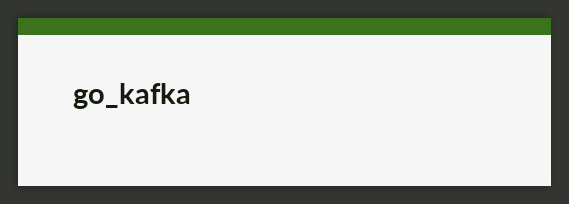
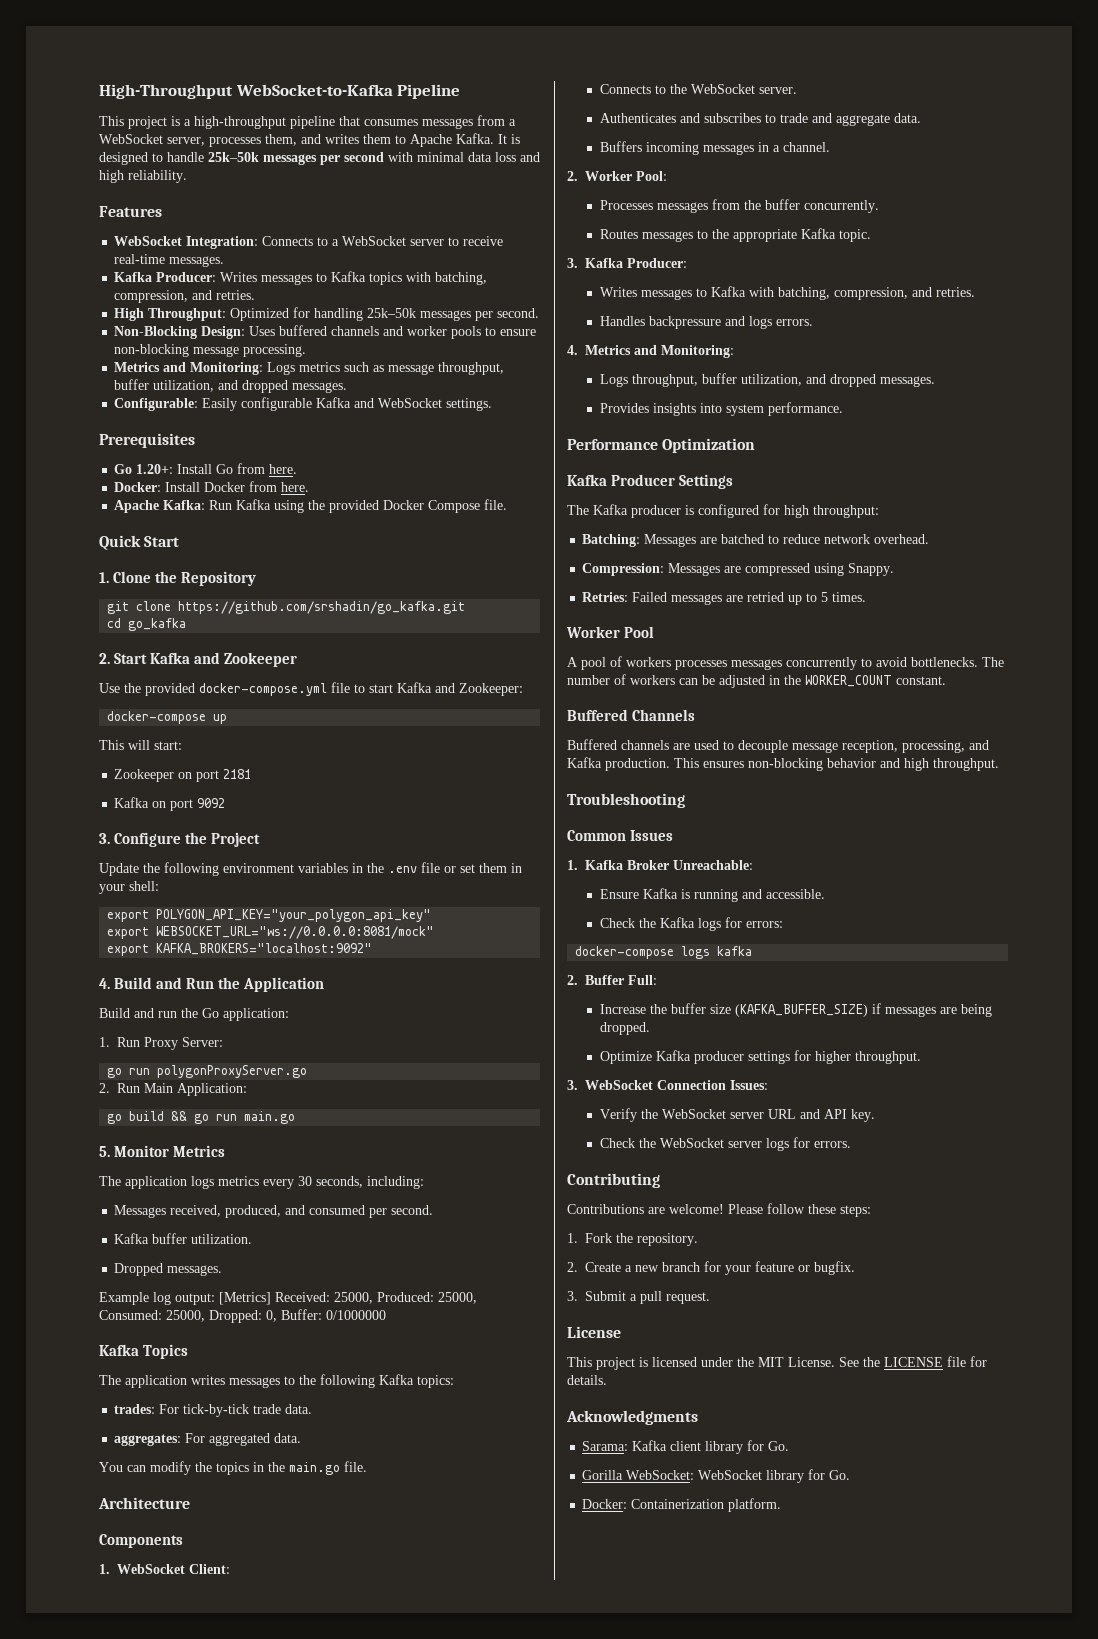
- go_kafka
+ High-Throughput WebSocket-to-Kafka Pipeline
+ This project is a high-throughput pipeline that consumes messages from a WebSocket server, processes them, and writes them to Apache Kafka. It is designed to handle 25k–50k messages per second with minimal data loss and high reliability.
+ Features
+ WebSocket Integration: Connects to a WebSocket server to receive real-time messages.
+ Kafka Producer: Writes messages to Kafka topics with batching, compression, and retries.
+ High Throughput: Optimized for handling 25k–50k messages per second.
+ Non-Blocking Design: Uses buffered channels and worker pools to ensure non-blocking message processing.
+ Metrics and Monitoring: Logs metrics such as message throughput, buffer utilization, and dropped messages.
+ Configurable: Easily configurable Kafka and WebSocket settings.
+ Prerequisites
+ Go 1.20+: Install Go from here.
+ Docker: Install Docker from here.
+ Apache Kafka: Run Kafka using the provided Docker Compose file.
+ Quick Start
+ 1. Clone the Repository
+ git clone https://github.com/srshadin/go_kafka.git
+ cd go_kafka
+ 2. Start Kafka and Zookeeper
+ Use the provided docker-compose.yml file to start Kafka and Zookeeper:
+ docker-compose up
+ This will start:
+ Zookeeper on port 2181
+ Kafka on port 9092
+ 3. Configure the Project
+ Update the following environment variables in the .env file or set them in your shell:
+ export POLYGON_API_KEY="your_polygon_api_key"
+ export WEBSOCKET_URL="ws://0.0.0.0:8081/mock"
+ export KAFKA_BROKERS="localhost:9092"
+ 4. Build and Run the Application
+ Build and run the Go application:
+ 1. Run Proxy Server:
+ go run polygonProxyServer.go
+ 2. Run Main Application:
+ go build && go run main.go
+ 5. Monitor Metrics
+ The application logs metrics every 30 seconds, including:
+ Messages received, produced, and consumed per second.
+ Kafka buffer utilization.
+ Dropped messages.
+ Example log output: [Metrics] Received: 25000, Produced: 25000, Consumed: 25000, Dropped: 0, Buffer: 0/1000000
+ Kafka Topics
+ The application writes messages to the following Kafka topics:
+ trades: For tick-by-tick trade data.
+ aggregates: For aggregated data.
+ You can modify the topics in the main.go file.
+ Architecture
+ Components
+ 1. WebSocket Client:
+ Connects to the WebSocket server.
+ Authenticates and subscribes to trade and aggregate data.
+ Buffers incoming messages in a channel.
+ 2. Worker Pool:
+ Processes messages from the buffer concurrently.
+ Routes messages to the appropriate Kafka topic.
+ 3. Kafka Producer:
+ Writes messages to Kafka with batching, compression, and retries.
+ Handles backpressure and logs errors.
+ 4. Metrics and Monitoring:
+ Logs throughput, buffer utilization, and dropped messages.
+ Provides insights into system performance.
+ Performance Optimization
+ Kafka Producer Settings
+ The Kafka producer is configured for high throughput:
+ Batching: Messages are batched to reduce network overhead.
+ Compression: Messages are compressed using Snappy.
+ Retries: Failed messages are retried up to 5 times.
+ Worker Pool
+ A pool of workers processes messages concurrently to avoid bottlenecks. The number of workers can be adjusted in the WORKER_COUNT constant.
+ Buffered Channels
+ Buffered channels are used to decouple message reception, processing, and Kafka production. This ensures non-blocking behavior and high throughput.
+ Troubleshooting
+ Common Issues
+ 1. Kafka Broker Unreachable:
+ Ensure Kafka is running and accessible.
+ Check the Kafka logs for errors:
+ docker-compose logs kafka
+ 2. Buffer Full:
+ Increase the buffer size (KAFKA_BUFFER_SIZE) if messages are being dropped.
+ Optimize Kafka producer settings for higher throughput.
+ 3. WebSocket Connection Issues:
+ Verify the WebSocket server URL and API key.
+ Check the WebSocket server logs for errors.
+ Contributing
+ Contributions are welcome! Please follow these steps:
+ 1. Fork the repository.
+ 2. Create a new branch for your feature or bugfix.
+ 3. Submit a pull request.
+ License
+ This project is licensed under the MIT License. See the LICENSE file for details.
+ Acknowledgments
+ Sarama: Kafka client library for Go.
+ Gorilla WebSocket: WebSocket library for Go.
+ Docker: Containerization platform.

